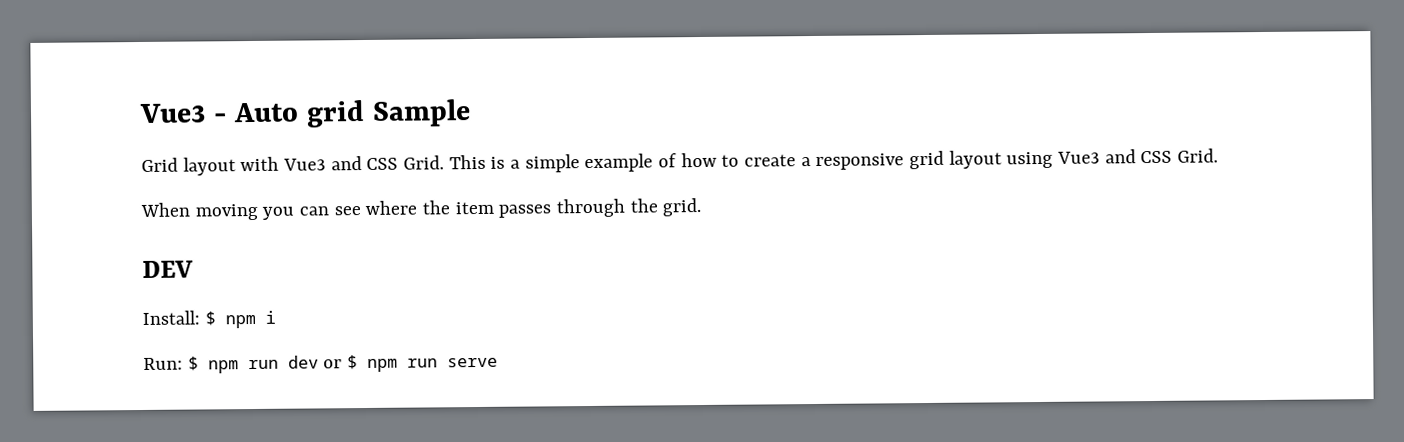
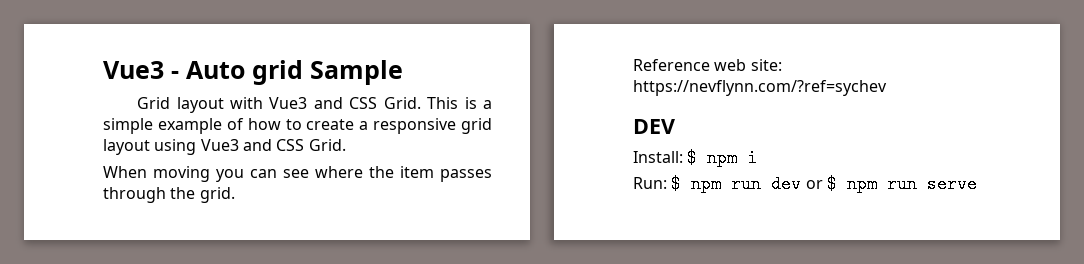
+ Reference web site: https://nevflynn.com/?ref=sychev

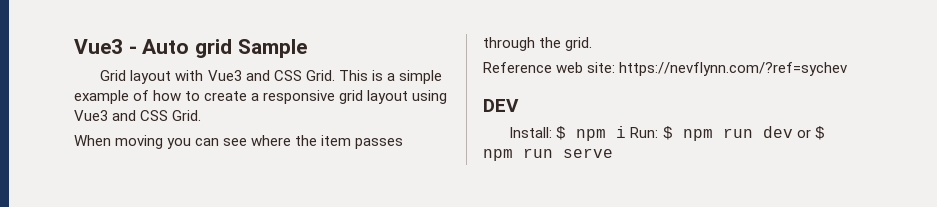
- Install: $ npm i
- Run: $ npm run dev or $ npm run serve
+ Install: $ npm i Run: $ npm run dev or $ npm run serve

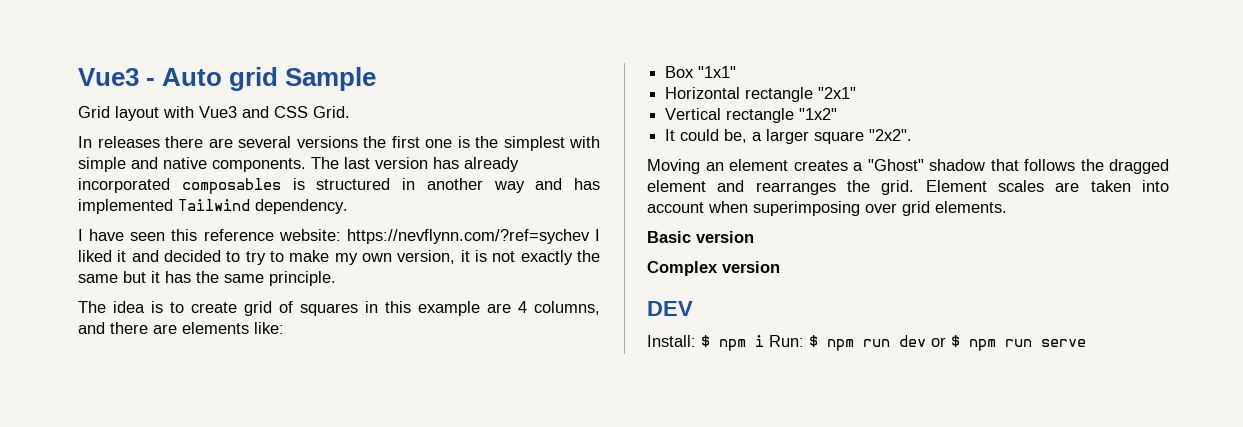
- Grid layout with Vue3 and CSS Grid. This is a simple example of how to create a responsive grid layout using Vue3 and CSS Grid.
- When moving you can see where the item passes through the grid.
- Reference web site: https://nevflynn.com/?ref=sychev
+ Grid layout with Vue3 and CSS Grid.
+ In releases there are several versions the first one is the simplest with simple and native components. The last version has already incorporated composables is structured in another way and has implemented Tailwind dependency.
+ I have seen this reference website: https://nevflynn.com/?ref=sychev I liked it and decided to try to make my own version, it is not exactly the same but it has the same principle.
+ The idea is to create grid of squares in this example are 4 columns, and there are elements like:
+ Box "1x1"
+ Horizontal rectangle "2x1"
+ Vertical rectangle "1x2"
+ It could be, a larger square "2x2".
+ Moving an element creates a "Ghost" shadow that follows the dragged element and rearranges the grid. Element scales are taken into account when superimposing over grid elements.
+ Basic version
+ Complex version

